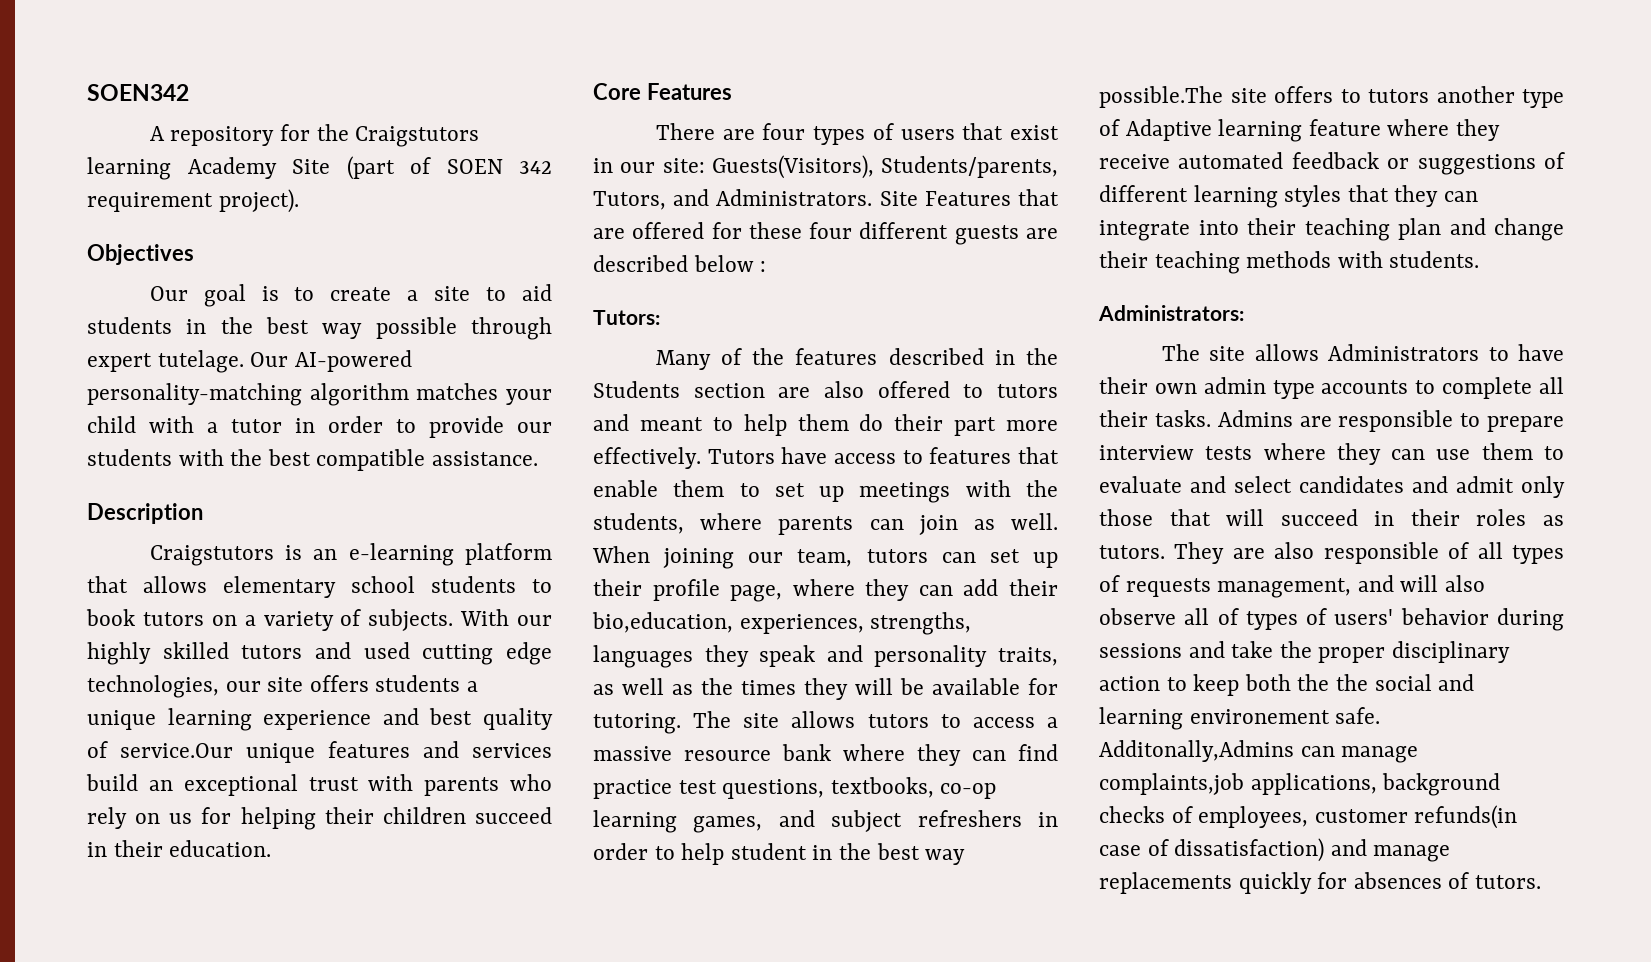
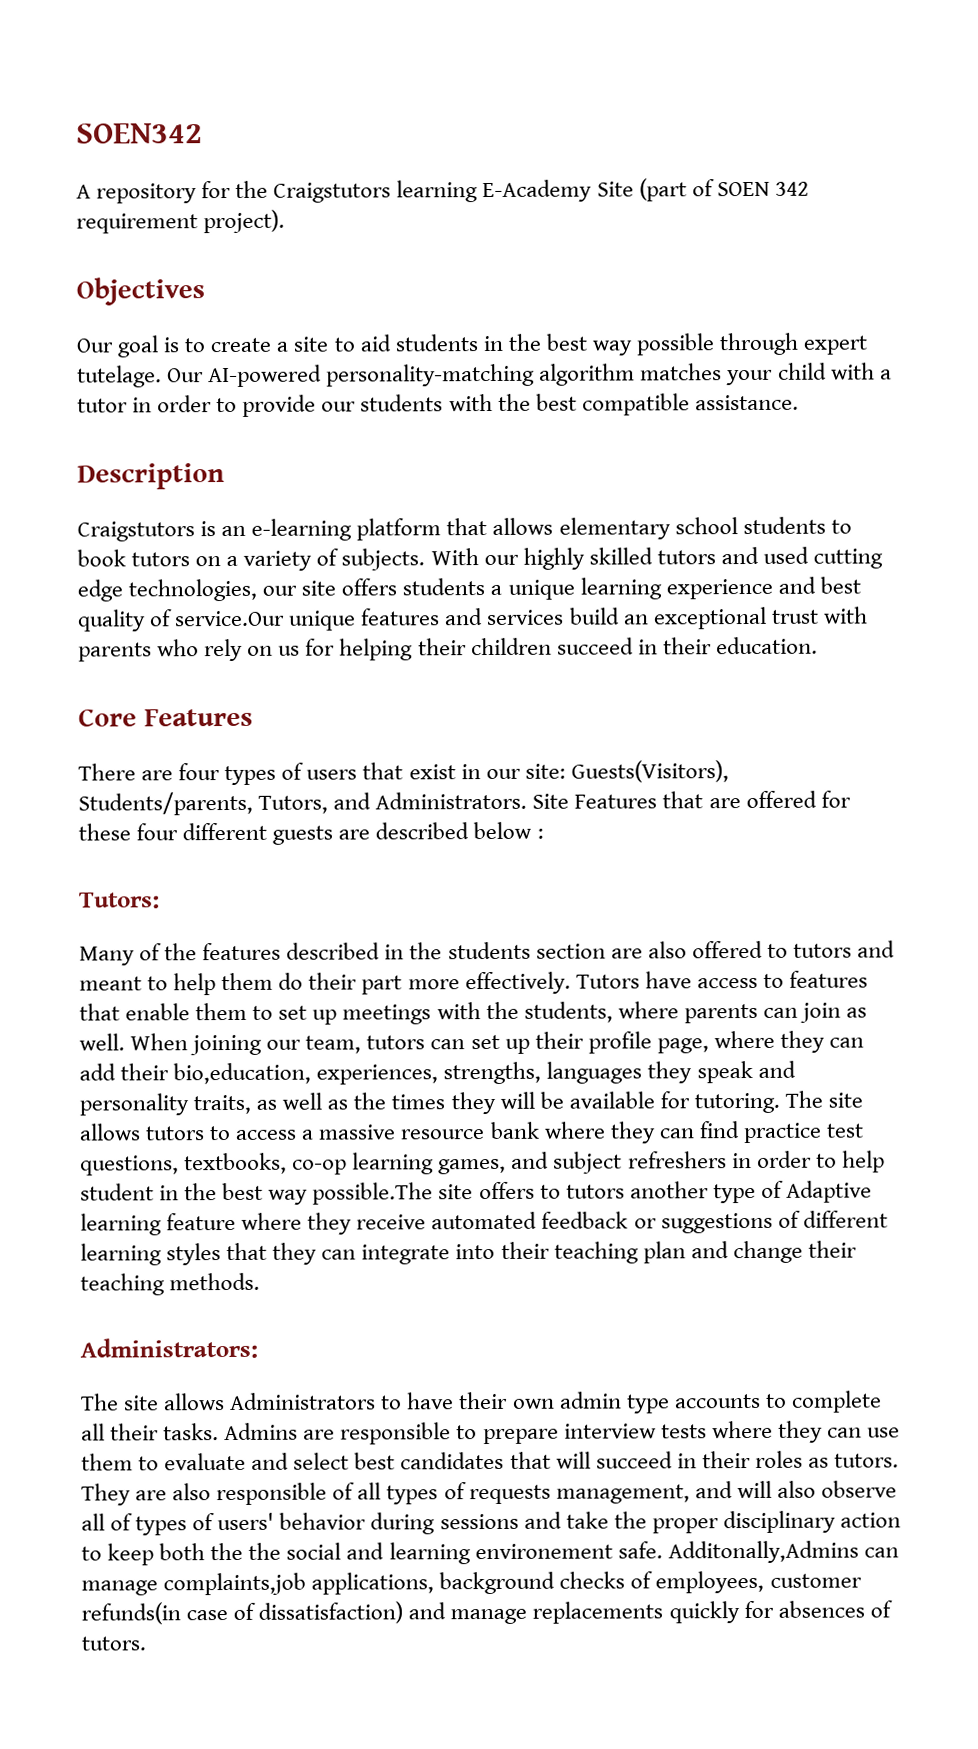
- A repository for the Craigstutors learning Academy Site (part of SOEN 342 requirement project).
+ A repository for the Craigstutors learning E-Academy Site (part of SOEN 342 requirement project).
- Many of the features described in the Students section are also offered to tutors and meant to help them do their part more effectively.
+ Many of the features described in the students section are also offered to tutors and meant to help them do their part more effectively.
- The site allows tutors to access a massive resource bank where they can find practice test questions, textbooks, co-op learning games, and subject refreshers in order to help student in the best way possible.The site offers to tutors another type of Adaptive learning feature where they receive automated feedback or suggestions of different learning styles that they can integrate into their teaching plan and change their teaching methods with students.
+ The site allows tutors to access a massive resource bank where they can find practice test questions, textbooks, co-op learning games, and subject refreshers in order to help student in the best way possible.The site offers to tutors another type of Adaptive learning feature where they receive automated feedback or suggestions of different learning styles that they can integrate into their teaching plan and change their teaching methods.
- Admins are responsible to prepare interview tests where they can use them to evaluate and select candidates and admit only those that will succeed in their roles as tutors.
+ Admins are responsible to prepare interview tests where they can use them to evaluate and select best candidates that will succeed in their roles as tutors.

